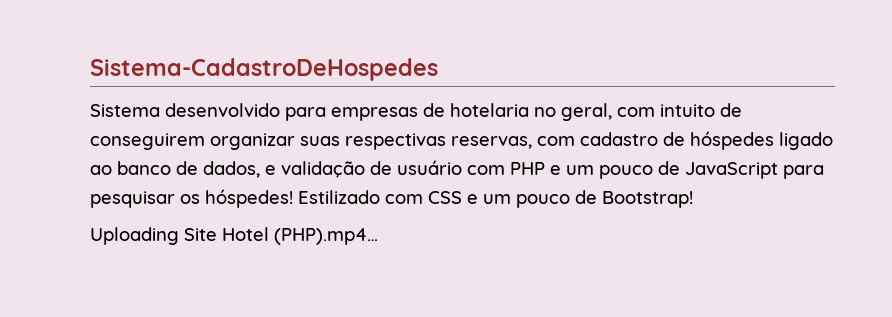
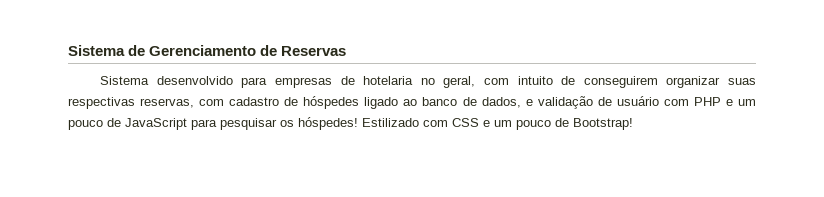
- Sistema-CadastroDeHospedes
+ Sistema de Gerenciamento de Reservas
- Uploading Site Hotel (PHP).mp4…

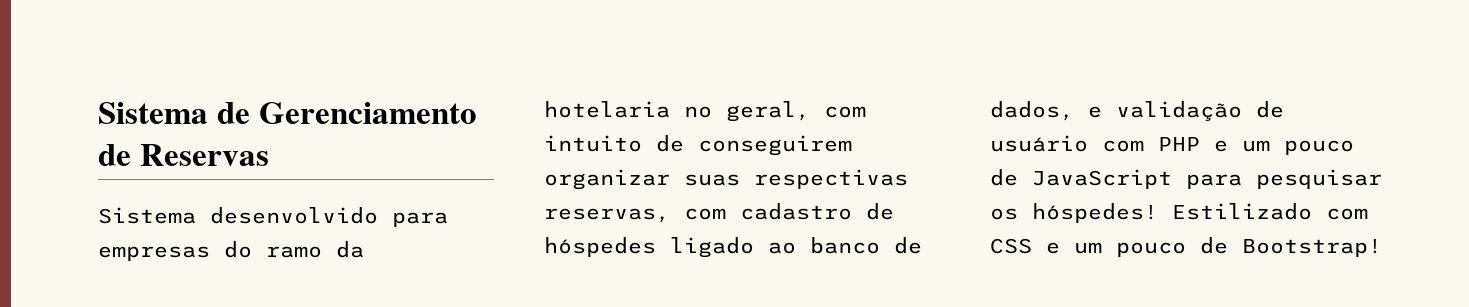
- Sistema desenvolvido para empresas de hotelaria no geral, com intuito de conseguirem organizar suas respectivas reservas, com cadastro de hóspedes ligado ao banco de dados, e validação de usuário com PHP e um pouco de JavaScript para pesquisar os hóspedes!
+ Sistema desenvolvido para empresas do ramo da hotelaria no geral, com intuito de conseguirem organizar suas respectivas reservas, com cadastro de hóspedes ligado ao banco de dados, e validação de usuário com PHP e um pouco de JavaScript para pesquisar os hóspedes!

